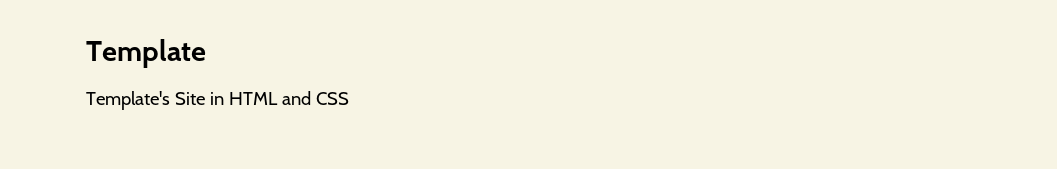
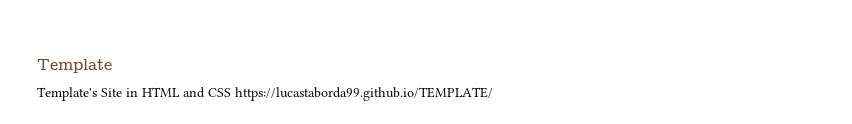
- Template's Site in HTML and CSS
+ Template's Site in HTML and CSS https://lucastaborda99.github.io/TEMPLATE/

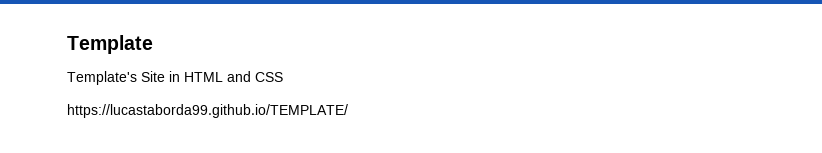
- Template's Site in HTML and CSS https://lucastaborda99.github.io/TEMPLATE/
+ Template's Site in HTML and CSS
+ https://lucastaborda99.github.io/TEMPLATE/

